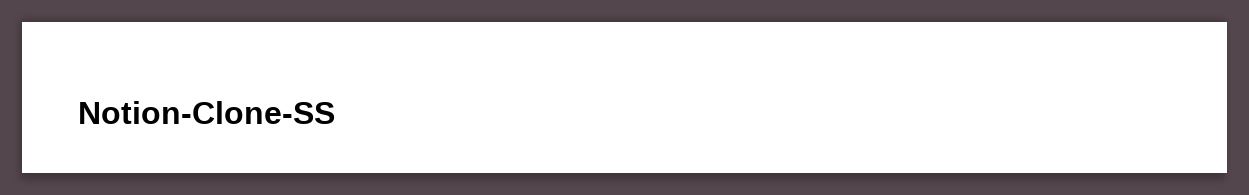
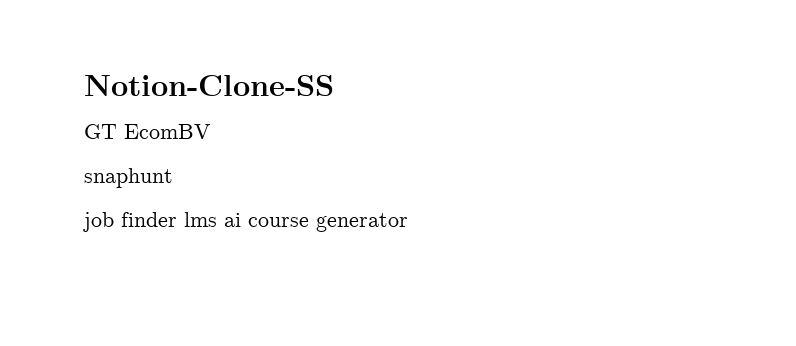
+ GT EcomBV
+ snaphunt
+ job finder lms ai course generator

